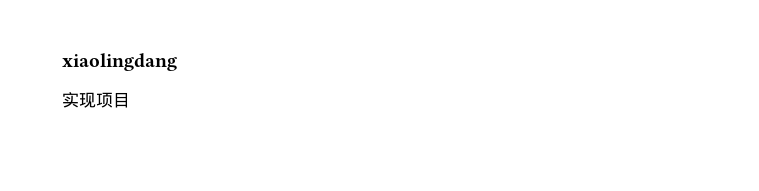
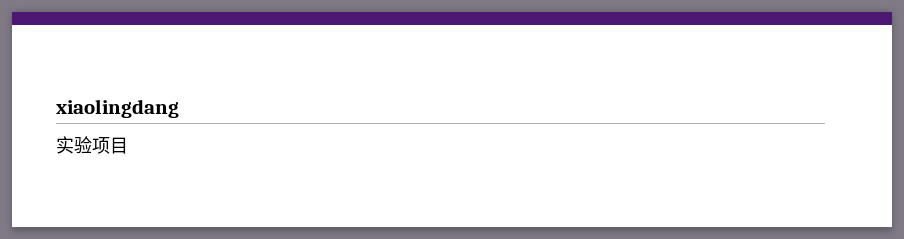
- 实现项目
+ 实验项目

